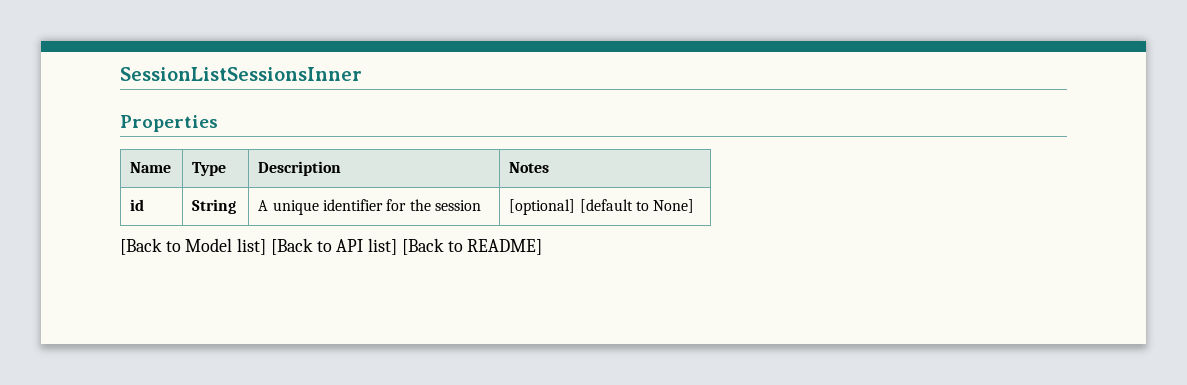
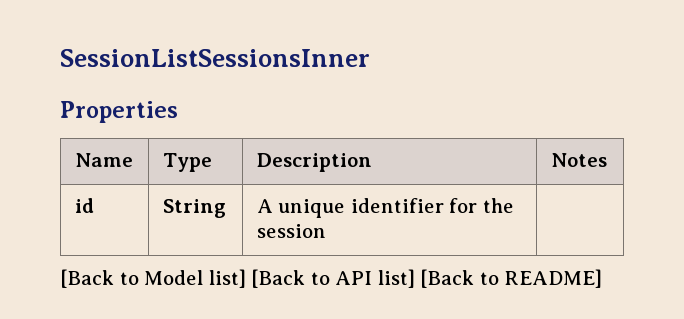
- id | String | A unique identifier for the session | [optional] [default to None]
+ id | String | A unique identifier for the session |

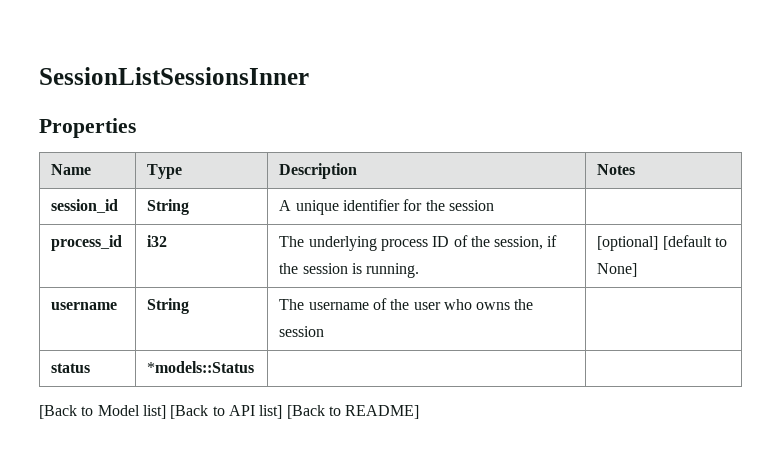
- id | String | A unique identifier for the session |
+ session_id | String | A unique identifier for the session |
+ process_id | i32 | The underlying process ID of the session, if the session is running. | [optional] [default to None]
+ username | String | The username of the user who owns the session |
+ status | *models::Status | |

